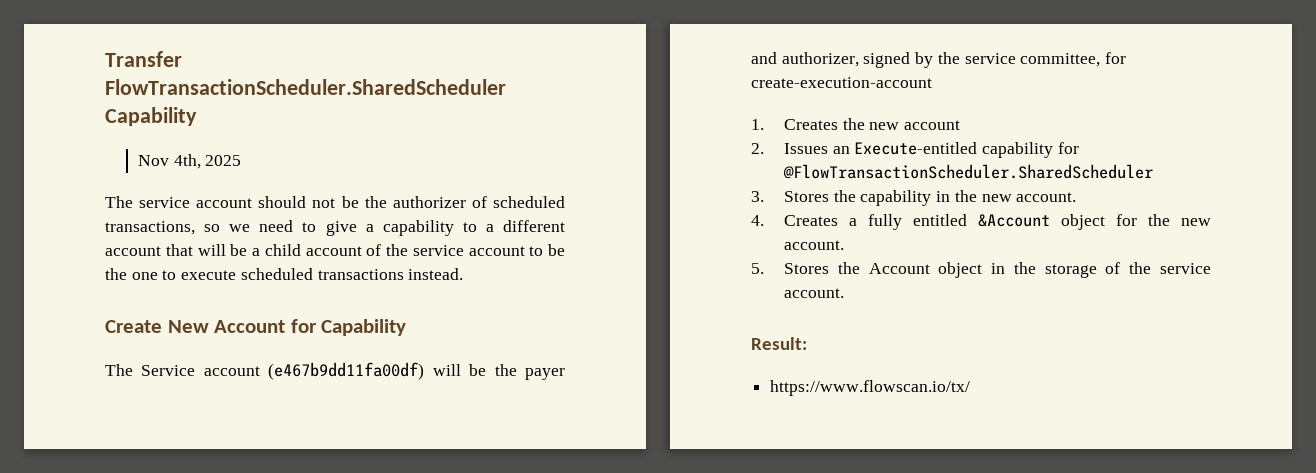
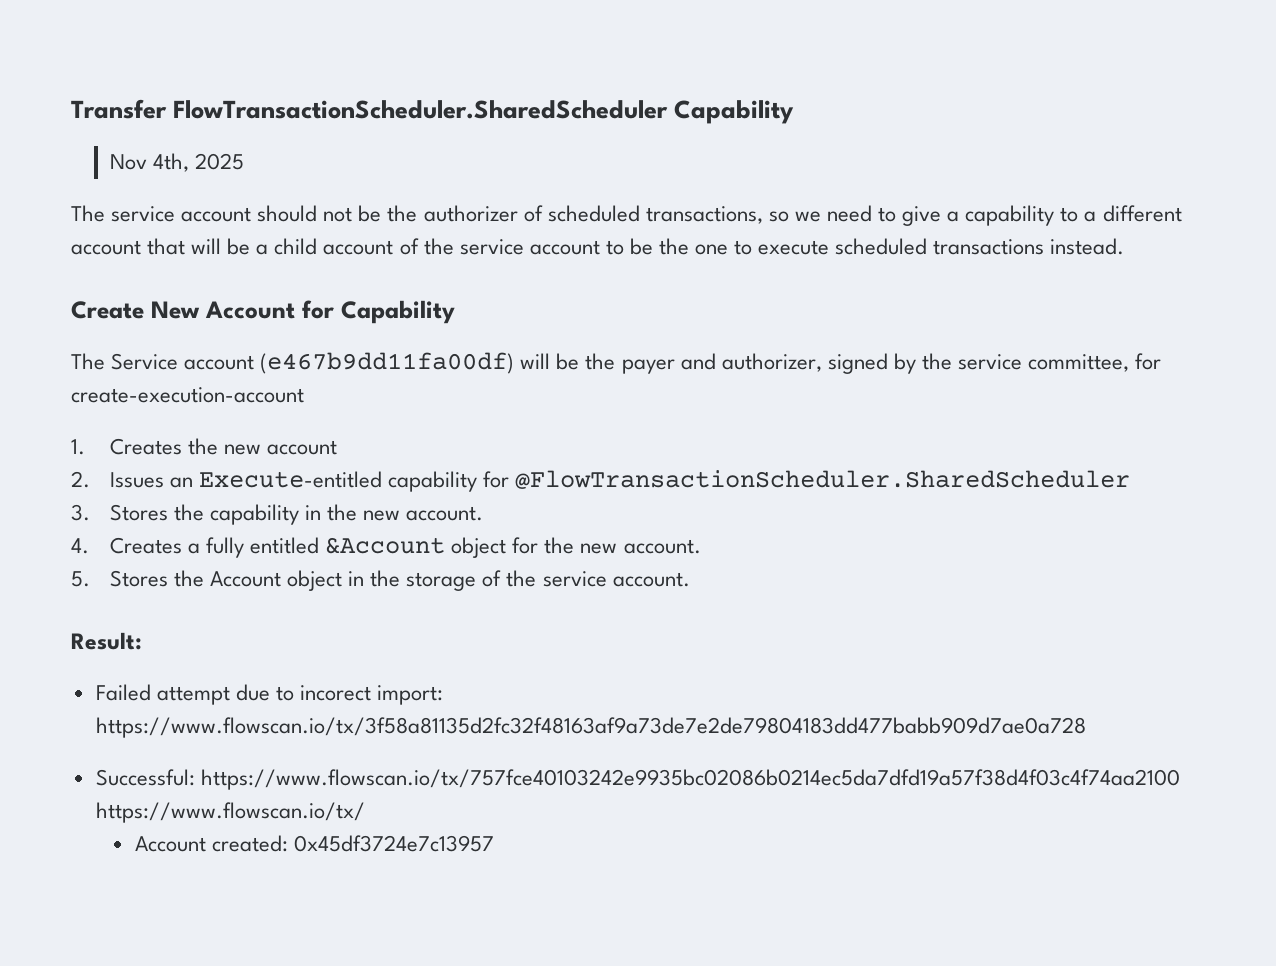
- https://www.flowscan.io/tx/
+ Failed attempt due to incorect import: https://www.flowscan.io/tx/3f58a81135d2fc32f48163af9a73de7e2de79804183dd477babb909d7ae0a728
+ Successful: https://www.flowscan.io/tx/757fce40103242e9935bc02086b0214ec5da7dfd19a57f38d4f03c4f74aa2100 https://www.flowscan.io/tx/
+ Account created: 0x45df3724e7c13957

